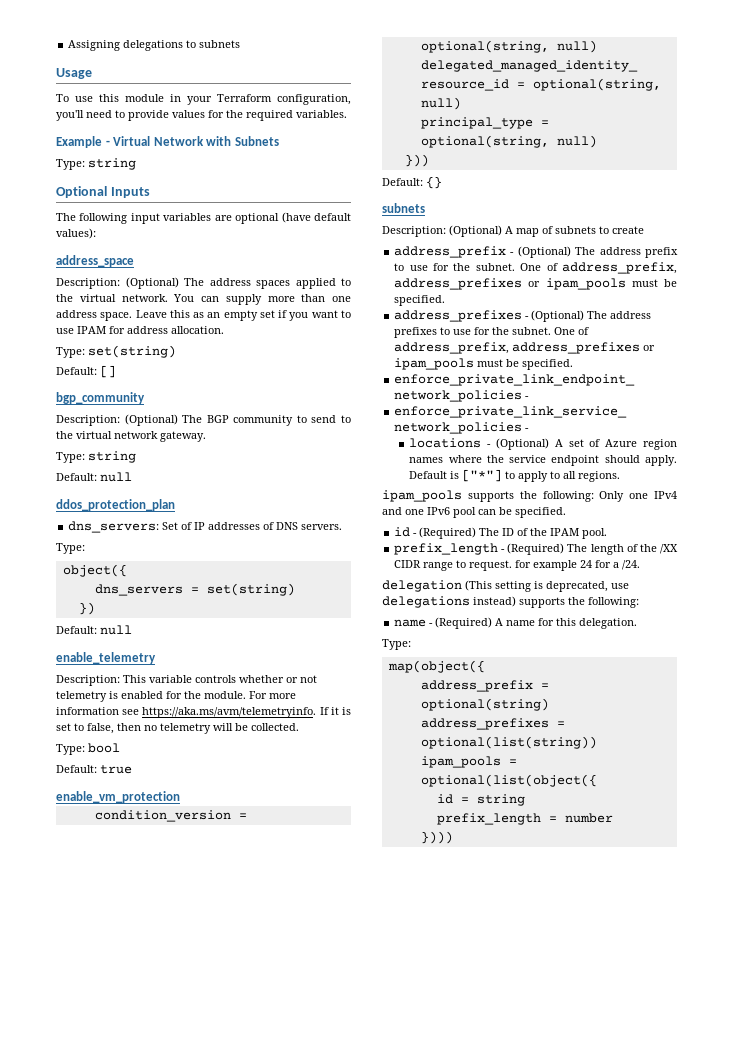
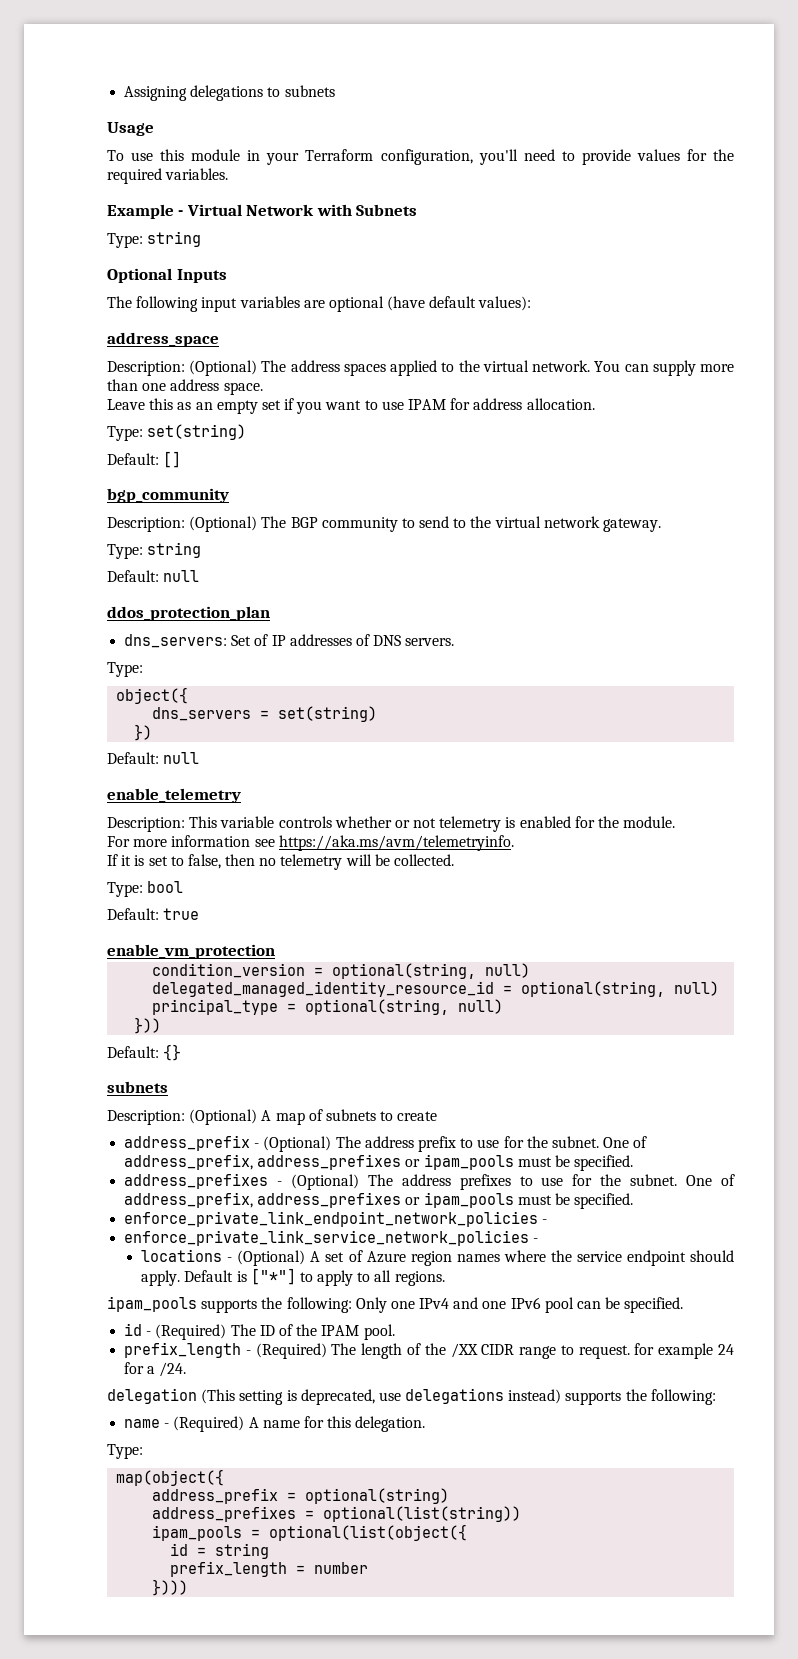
- You can supply more than one address space. Leave this as an empty set if you want to use IPAM for address allocation.
+ You can supply more than one address space.
+ Leave this as an empty set if you want to use IPAM for address allocation.
- Description: This variable controls whether or not telemetry is enabled for the module. For more information see https://aka.ms/avm/telemetryinfo. If it is set to false, then no telemetry will be collected.
+ Description: This variable controls whether or not telemetry is enabled for the module.
+ For more information see https://aka.ms/avm/telemetryinfo.
+ If it is set to false, then no telemetry will be collected.

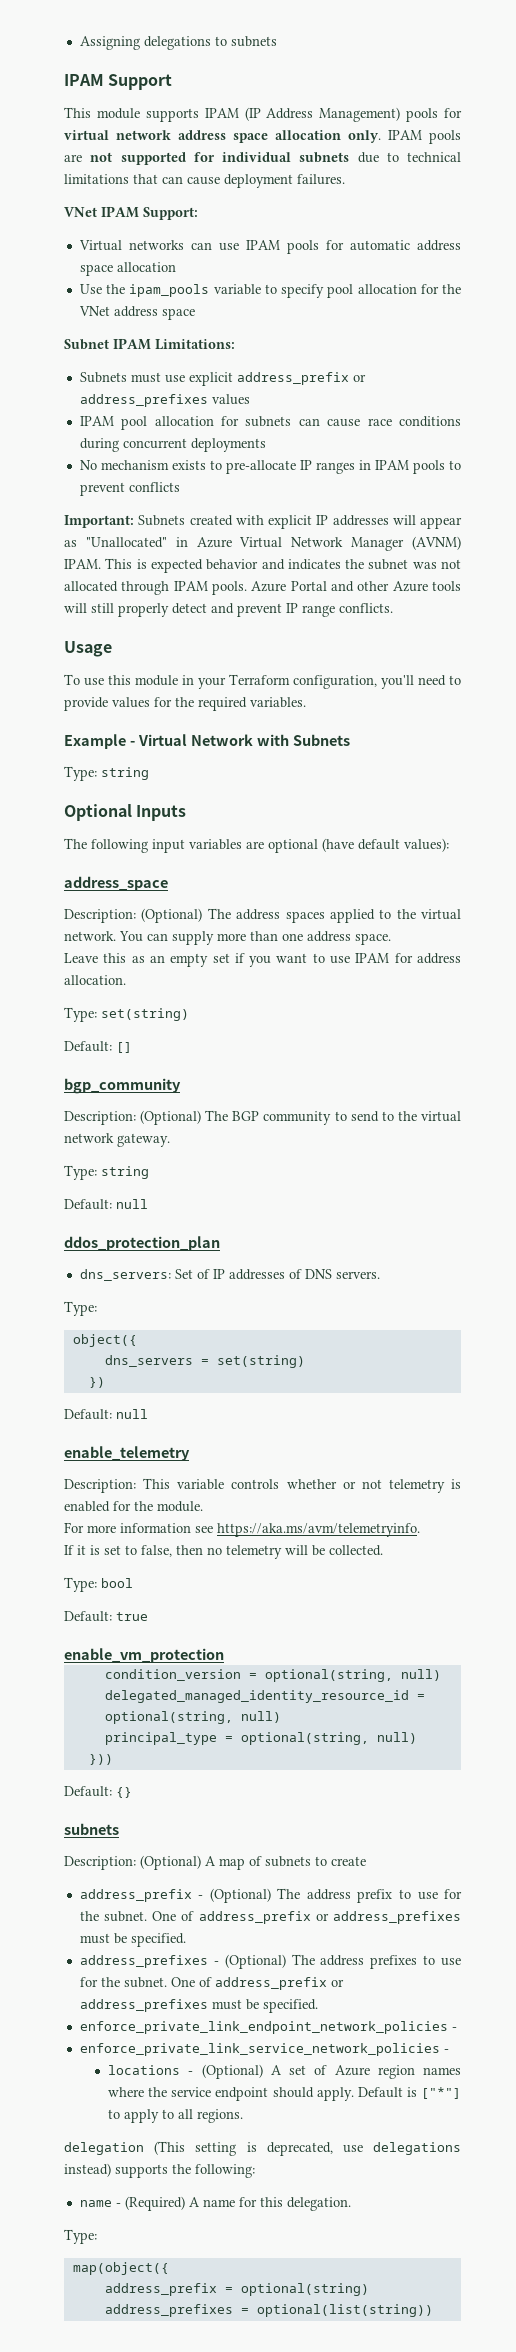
+ IPAM Support
+ This module supports IPAM (IP Address Management) pools for virtual network address space allocation only. IPAM pools are not supported for individual subnets due to technical limitations that can cause deployment failures.
+ VNet IPAM Support:
+ Virtual networks can use IPAM pools for automatic address space allocation
+ Use the ipam_pools variable to specify pool allocation for the VNet address space
+ Subnet IPAM Limitations:
+ Subnets must use explicit address_prefix or address_prefixes values
+ IPAM pool allocation for subnets can cause race conditions during concurrent deployments
+ No mechanism exists to pre-allocate IP ranges in IPAM pools to prevent conflicts
+ Important: Subnets created with explicit IP addresses will appear as "Unallocated" in Azure Virtual Network Manager (AVNM) IPAM. This is expected behavior and indicates the subnet was not allocated through IPAM pools. Azure Portal and other Azure tools will still properly detect and prevent IP range conflicts.
- address_prefix - (Optional) The address prefix to use for the subnet. One of address_prefix, address_prefixes or ipam_pools must be specified.
+ address_prefix - (Optional) The address prefix to use for the subnet. One of address_prefix or address_prefixes must be specified.
- address_prefixes - (Optional) The address prefixes to use for the subnet. One of address_prefix, address_prefixes or ipam_pools must be specified.
+ address_prefixes - (Optional) The address prefixes to use for the subnet. One of address_prefix or address_prefixes must be specified.
- ipam_pools supports the following: Only one IPv4 and one IPv6 pool can be specified.
- id - (Required) The ID of the IPAM pool.
- prefix_length - (Required) The length of the /XX CIDR range to request. for example 24 for a /24.
- ipam_pools = optional(list(object({
- id = string
- prefix_length = number
- })))

